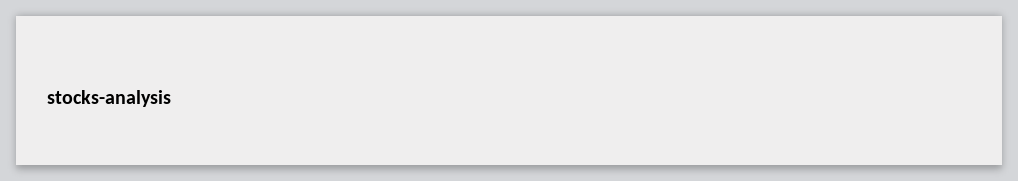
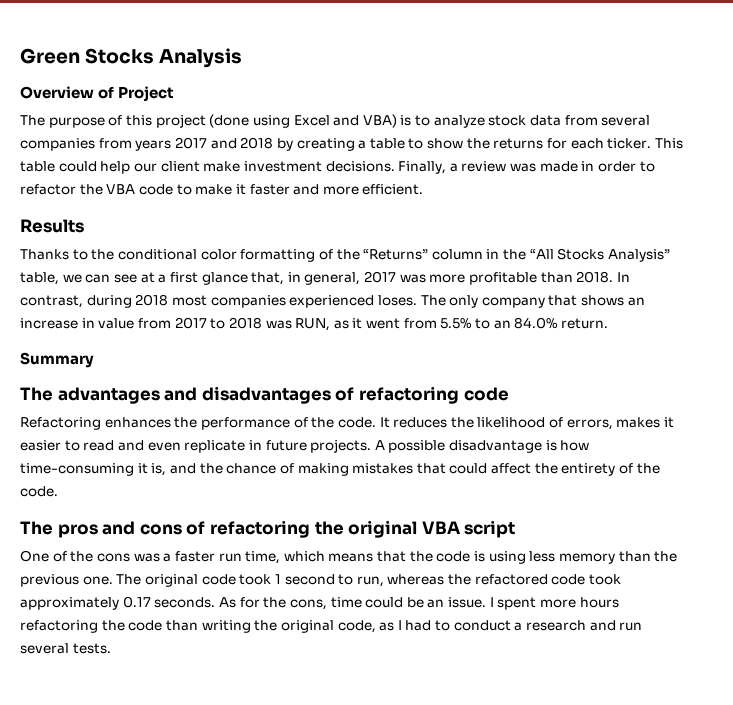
- stocks-analysis
+ Green Stocks Analysis
+ Overview of Project
+ The purpose of this project (done using Excel and VBA) is to analyze stock data from several companies from years 2017 and 2018 by creating a table to show the returns for each ticker. This table could help our client make investment decisions. Finally, a review was made in order to refactor the VBA code to make it faster and more efficient.
+ Results
+ Thanks to the conditional color formatting of the “Returns” column in the “All Stocks Analysis” table, we can see at a first glance that, in general, 2017 was more profitable than 2018. In contrast, during 2018 most companies experienced loses. The only company that shows an increase in value from 2017 to 2018 was RUN, as it went from 5.5% to an 84.0% return.
+ Summary
+ The advantages and disadvantages of refactoring code
+ Refactoring enhances the performance of the code. It reduces the likelihood of errors, makes it easier to read and even replicate in future projects. A possible disadvantage is how time-consuming it is, and the chance of making mistakes that could affect the entirety of the code.
+ The pros and cons of refactoring the original VBA script
+ One of the cons was a faster run time, which means that the code is using less memory than the previous one. The original code took 1 second to run, whereas the refactored code took approximately 0.17 seconds. As for the cons, time could be an issue. I spent more hours refactoring the code than writing the original code, as I had to conduct a research and run several tests.

